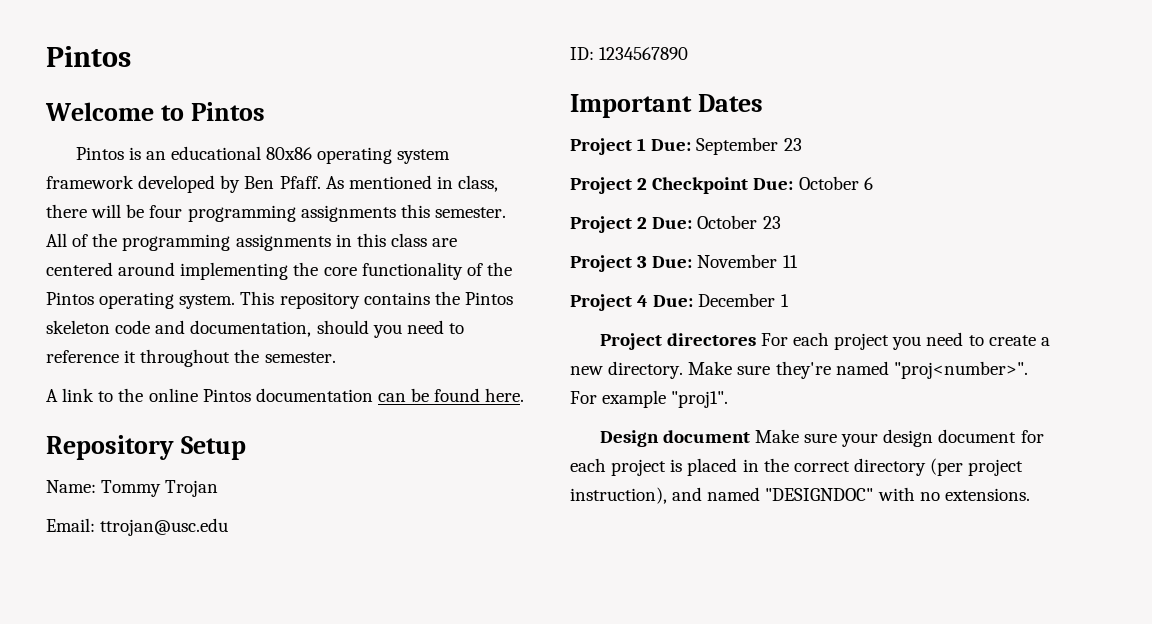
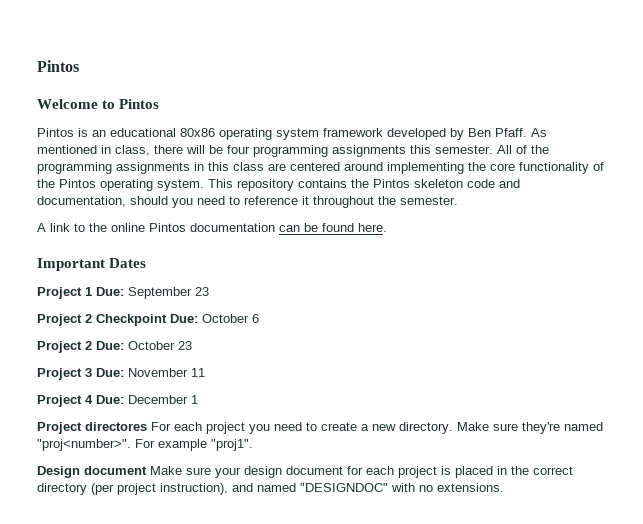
- Repository Setup
- Name: Tommy Trojan
- Email: ttrojan@usc.edu
- ID: 1234567890

